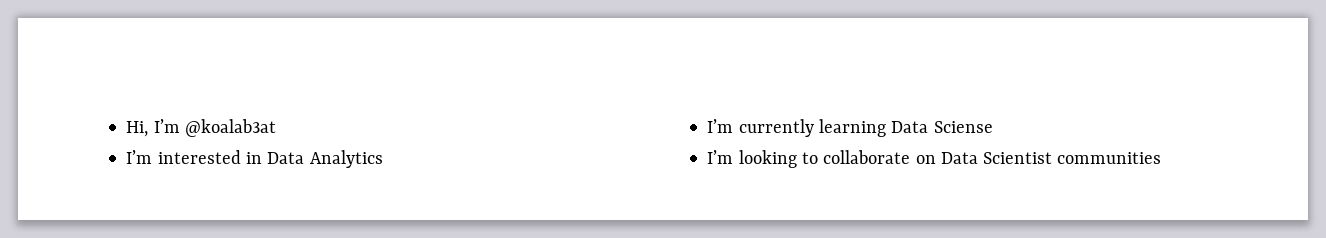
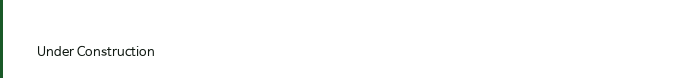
- Hi, I’m @koalab3at
- I’m interested in Data Analytics
- I’m currently learning Data Sciense
- I’m looking to collaborate on Data Scientist communities
+ Under Construction

